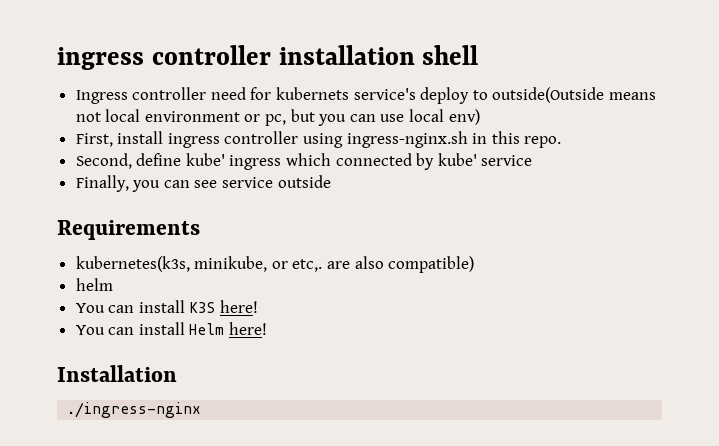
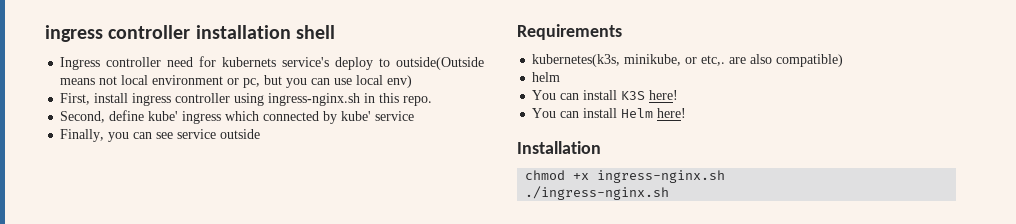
- ./ingress-nginx
+ chmod +x ingress-nginx.sh
+ ./ingress-nginx.sh

